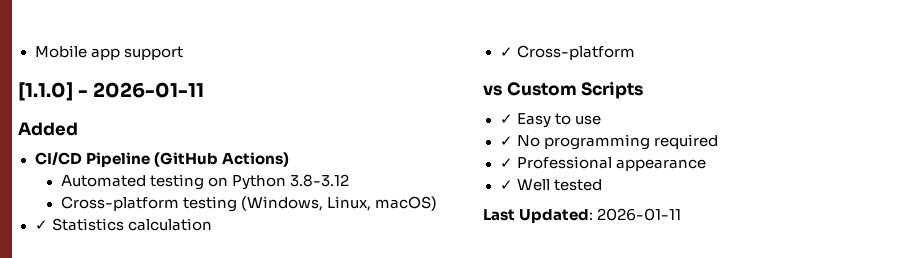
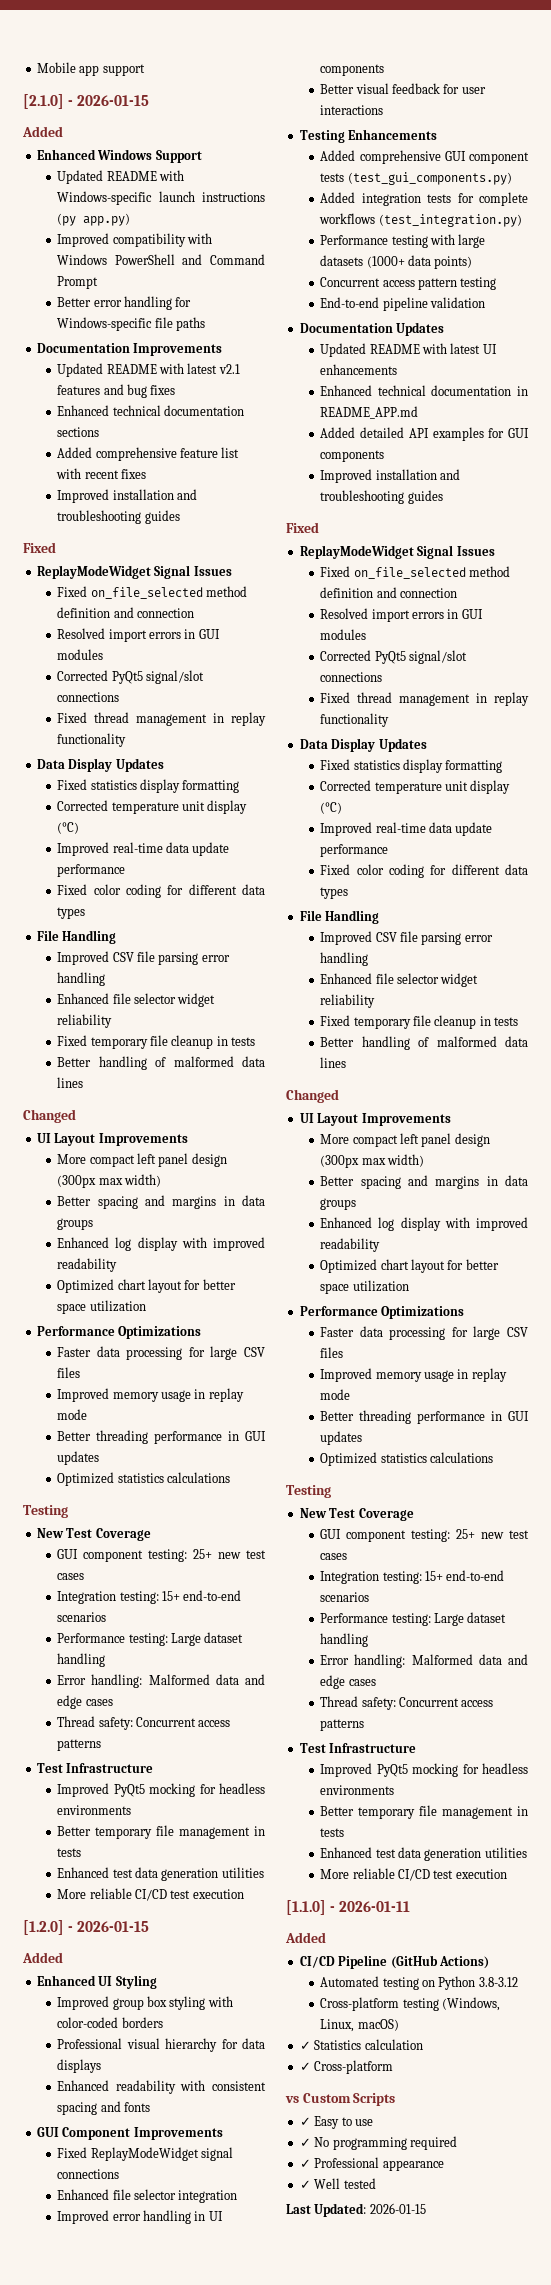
+ [2.1.0] - 2026-01-15
+ Added
+ Enhanced Windows Support
+ Updated README with Windows-specific launch instructions (py app.py)
+ Improved compatibility with Windows PowerShell and Command Prompt
+ Better error handling for Windows-specific file paths
+ Documentation Improvements
+ Updated README with latest v2.1 features and bug fixes
+ Enhanced technical documentation sections
+ Added comprehensive feature list with recent fixes
+ Improved installation and troubleshooting guides
+ Fixed
+ ReplayModeWidget Signal Issues
+ Fixed on_file_selected method definition and connection
+ Resolved import errors in GUI modules
+ Corrected PyQt5 signal/slot connections
+ Fixed thread management in replay functionality
+ Data Display Updates
+ Fixed statistics display formatting
+ Corrected temperature unit display (°C)
+ Improved real-time data update performance
+ Fixed color coding for different data types
+ File Handling
+ Improved CSV file parsing error handling
+ Enhanced file selector widget reliability
+ Fixed temporary file cleanup in tests
+ Better handling of malformed data lines
+ Changed
+ UI Layout Improvements
+ More compact left panel design (300px max width)
+ Better spacing and margins in data groups
+ Enhanced log display with improved readability
+ Optimized chart layout for better space utilization
+ Performance Optimizations
+ Faster data processing for large CSV files
+ Improved memory usage in replay mode
+ Better threading performance in GUI updates
+ Optimized statistics calculations
+ Testing
+ New Test Coverage
+ GUI component testing: 25+ new test cases
+ Integration testing: 15+ end-to-end scenarios
+ Performance testing: Large dataset handling
+ Error handling: Malformed data and edge cases
+ Thread safety: Concurrent access patterns
+ Test Infrastructure
+ Improved PyQt5 mocking for headless environments
+ Better temporary file management in tests
+ Enhanced test data generation utilities
+ More reliable CI/CD test execution
+ [1.2.0] - 2026-01-15
+ Added
+ Enhanced UI Styling
+ Improved group box styling with color-coded borders
+ Professional visual hierarchy for data displays
+ Enhanced readability with consistent spacing and fonts
+ GUI Component Improvements
+ Fixed ReplayModeWidget signal connections
+ Enhanced file selector integration
+ Improved error handling in UI components
+ Better visual feedback for user interactions
+ Testing Enhancements
+ Added comprehensive GUI component tests (test_gui_components.py)
+ Added integration tests for complete workflows (test_integration.py)
+ Performance testing with large datasets (1000+ data points)
+ Concurrent access pattern testing
+ End-to-end pipeline validation
+ Documentation Updates
+ Updated README with latest UI enhancements
+ Enhanced technical documentation in README_APP.md
+ Added detailed API examples for GUI components
+ Improved installation and troubleshooting guides
+ Fixed
+ ReplayModeWidget Signal Issues
+ Fixed on_file_selected method definition and connection
+ Resolved import errors in GUI modules
+ Corrected PyQt5 signal/slot connections
+ Fixed thread management in replay functionality
+ Data Display Updates
+ Fixed statistics display formatting
+ Corrected temperature unit display (°C)
+ Improved real-time data update performance
+ Fixed color coding for different data types
+ File Handling
+ Improved CSV file parsing error handling
+ Enhanced file selector widget reliability
+ Fixed temporary file cleanup in tests
+ Better handling of malformed data lines
+ Changed
+ UI Layout Improvements
+ More compact left panel design (300px max width)
+ Better spacing and margins in data groups
+ Enhanced log display with improved readability
+ Optimized chart layout for better space utilization
+ Performance Optimizations
+ Faster data processing for large CSV files
+ Improved memory usage in replay mode
+ Better threading performance in GUI updates
+ Optimized statistics calculations
+ Testing
+ New Test Coverage
+ GUI component testing: 25+ new test cases
+ Integration testing: 15+ end-to-end scenarios
+ Performance testing: Large dataset handling
+ Error handling: Malformed data and edge cases
+ Thread safety: Concurrent access patterns
+ Test Infrastructure
+ Improved PyQt5 mocking for headless environments
+ Better temporary file management in tests
+ Enhanced test data generation utilities
+ More reliable CI/CD test execution
- Last Updated: 2026-01-11
+ Last Updated: 2026-01-15

